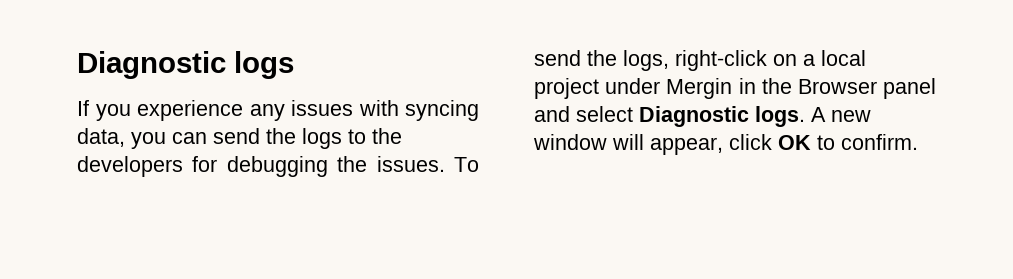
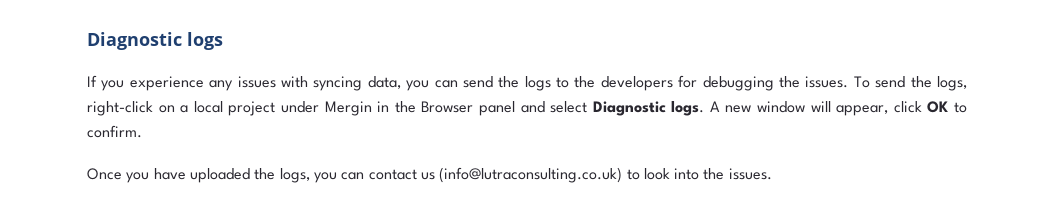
+ Once you have uploaded the logs, you can contact us (info@lutraconsulting.co.uk) to look into the issues.

